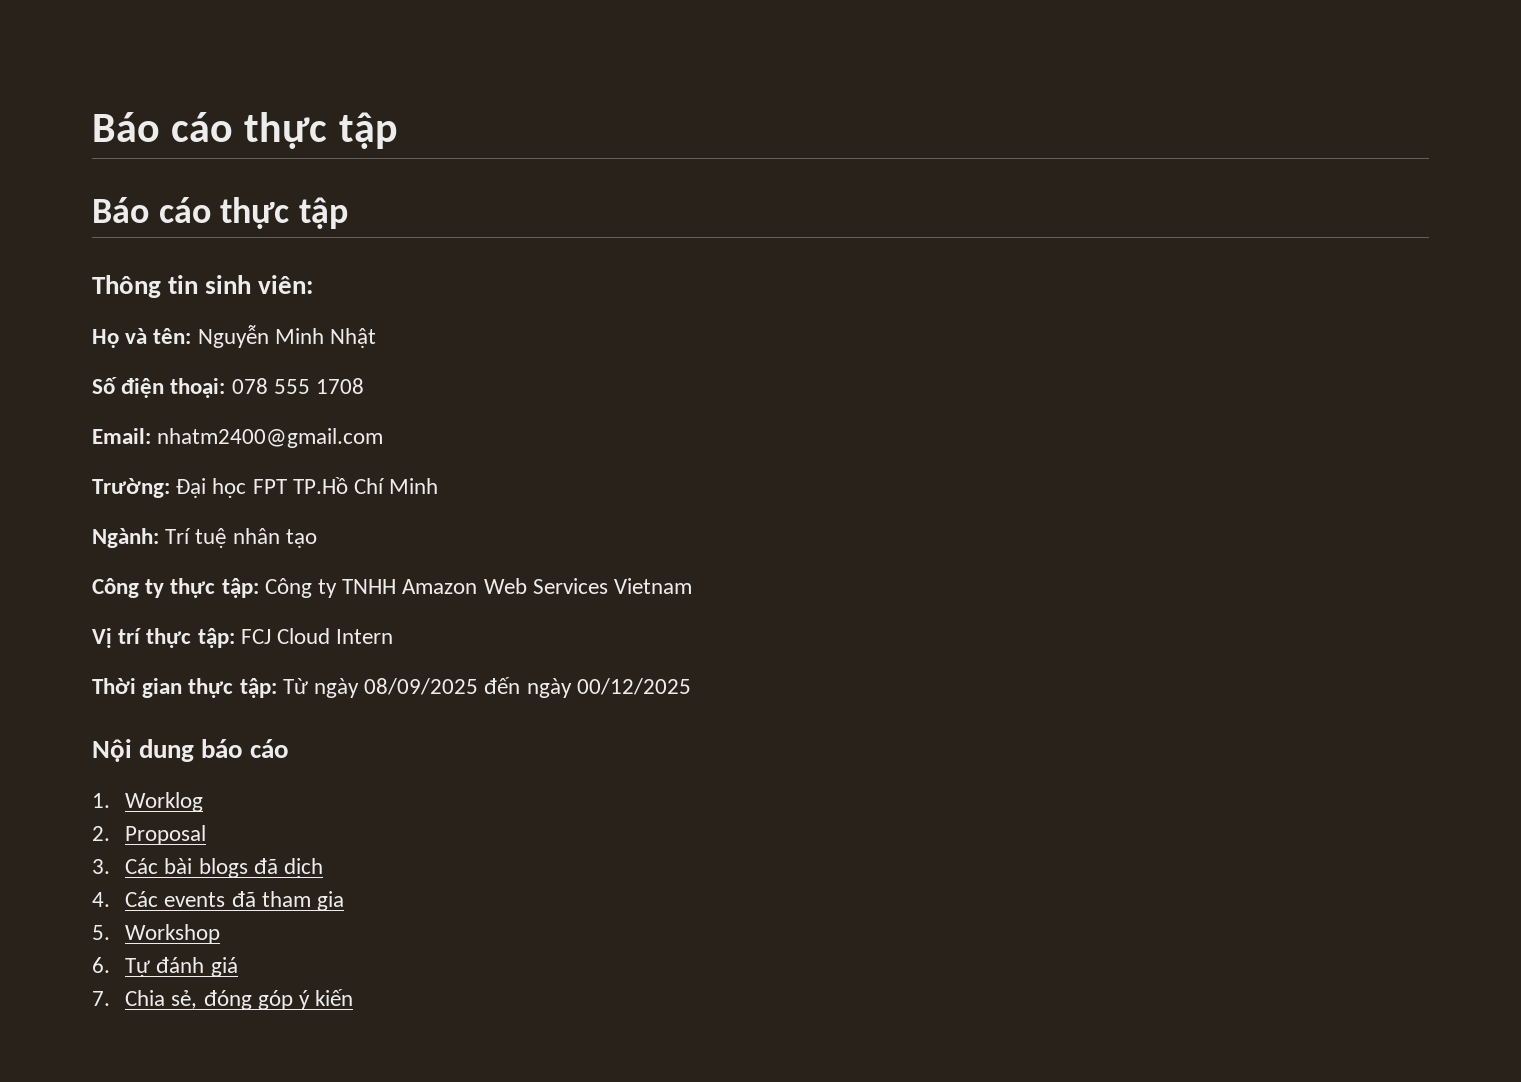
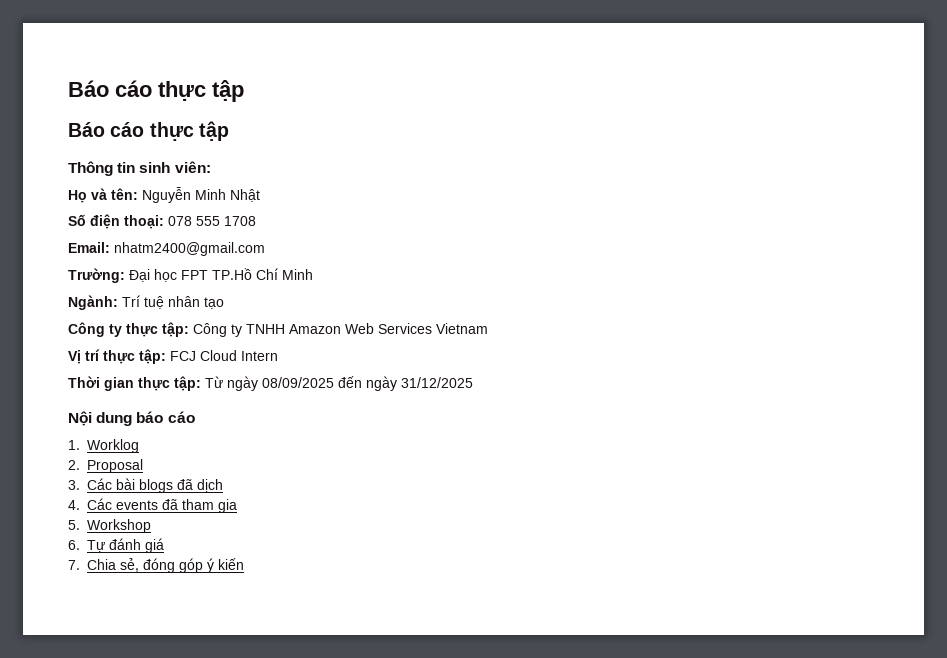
- Thời gian thực tập: Từ ngày 08/09/2025 đến ngày 00/12/2025
+ Thời gian thực tập: Từ ngày 08/09/2025 đến ngày 31/12/2025

